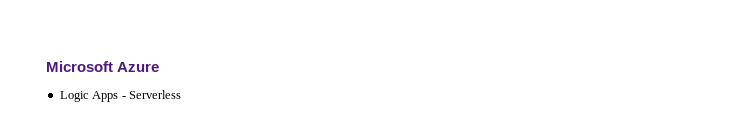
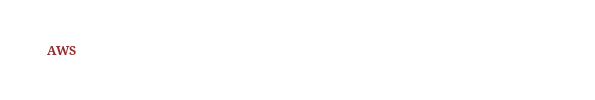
- Microsoft Azure
- Logic Apps - Serverless
+ AWS

